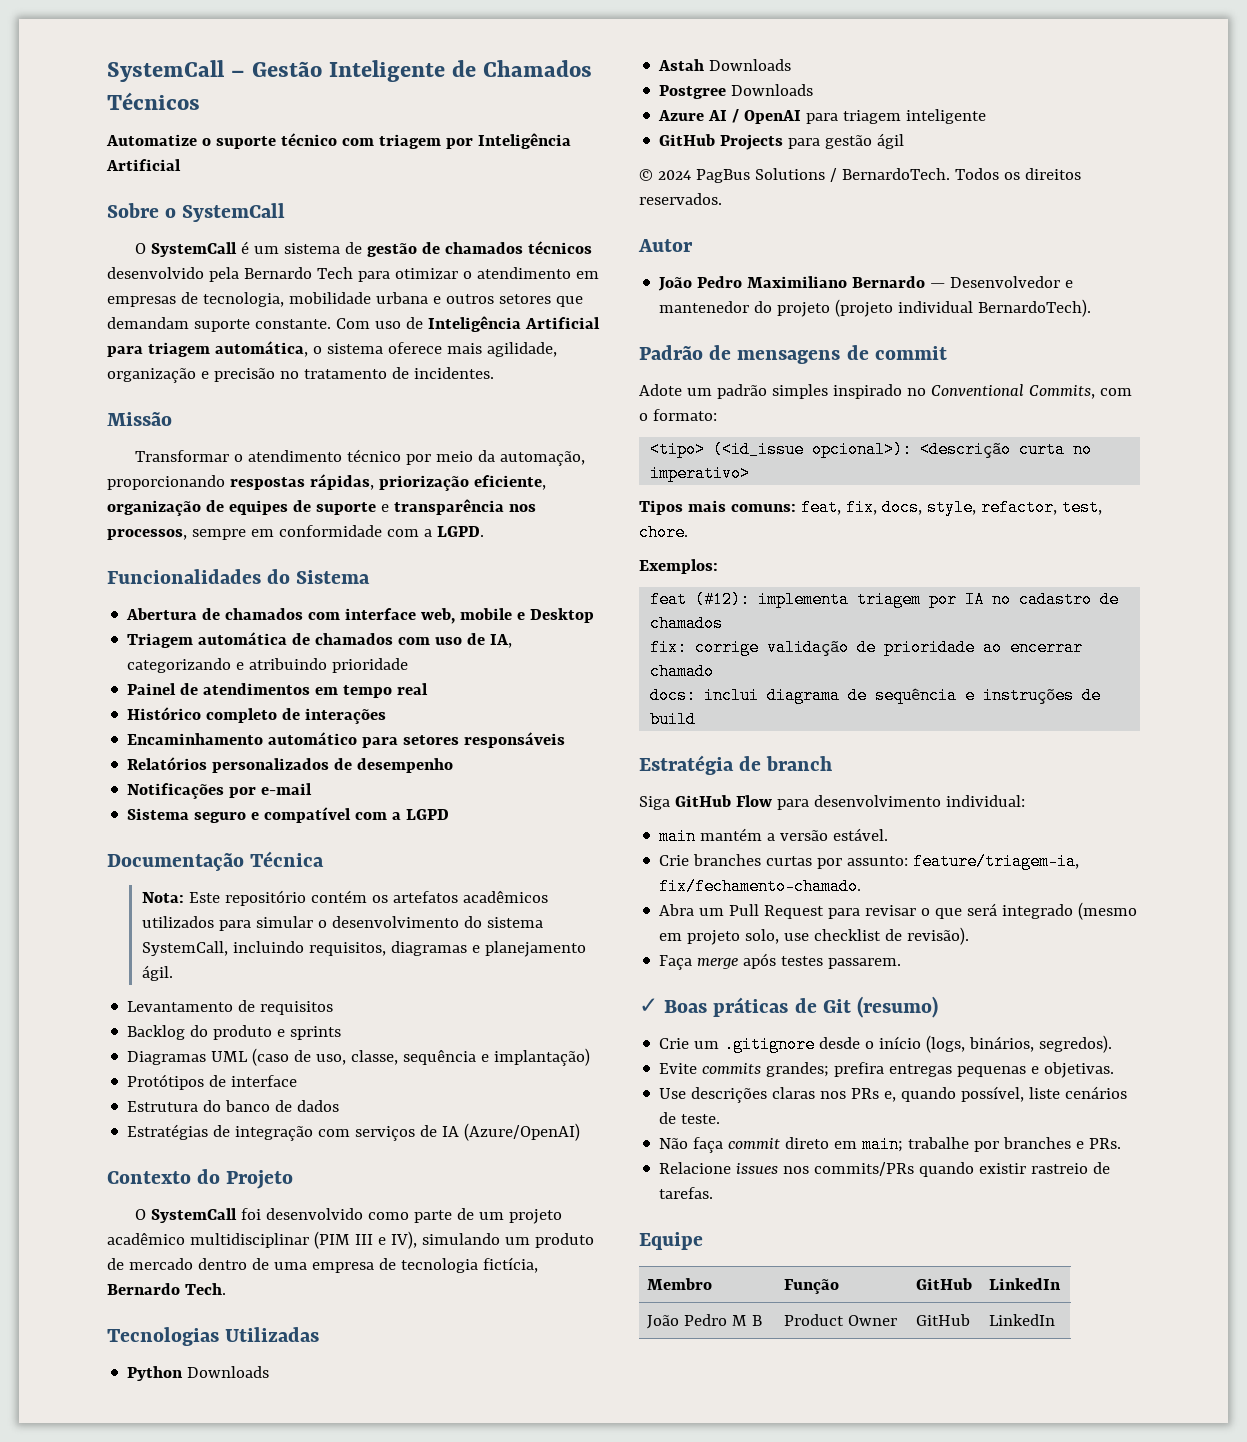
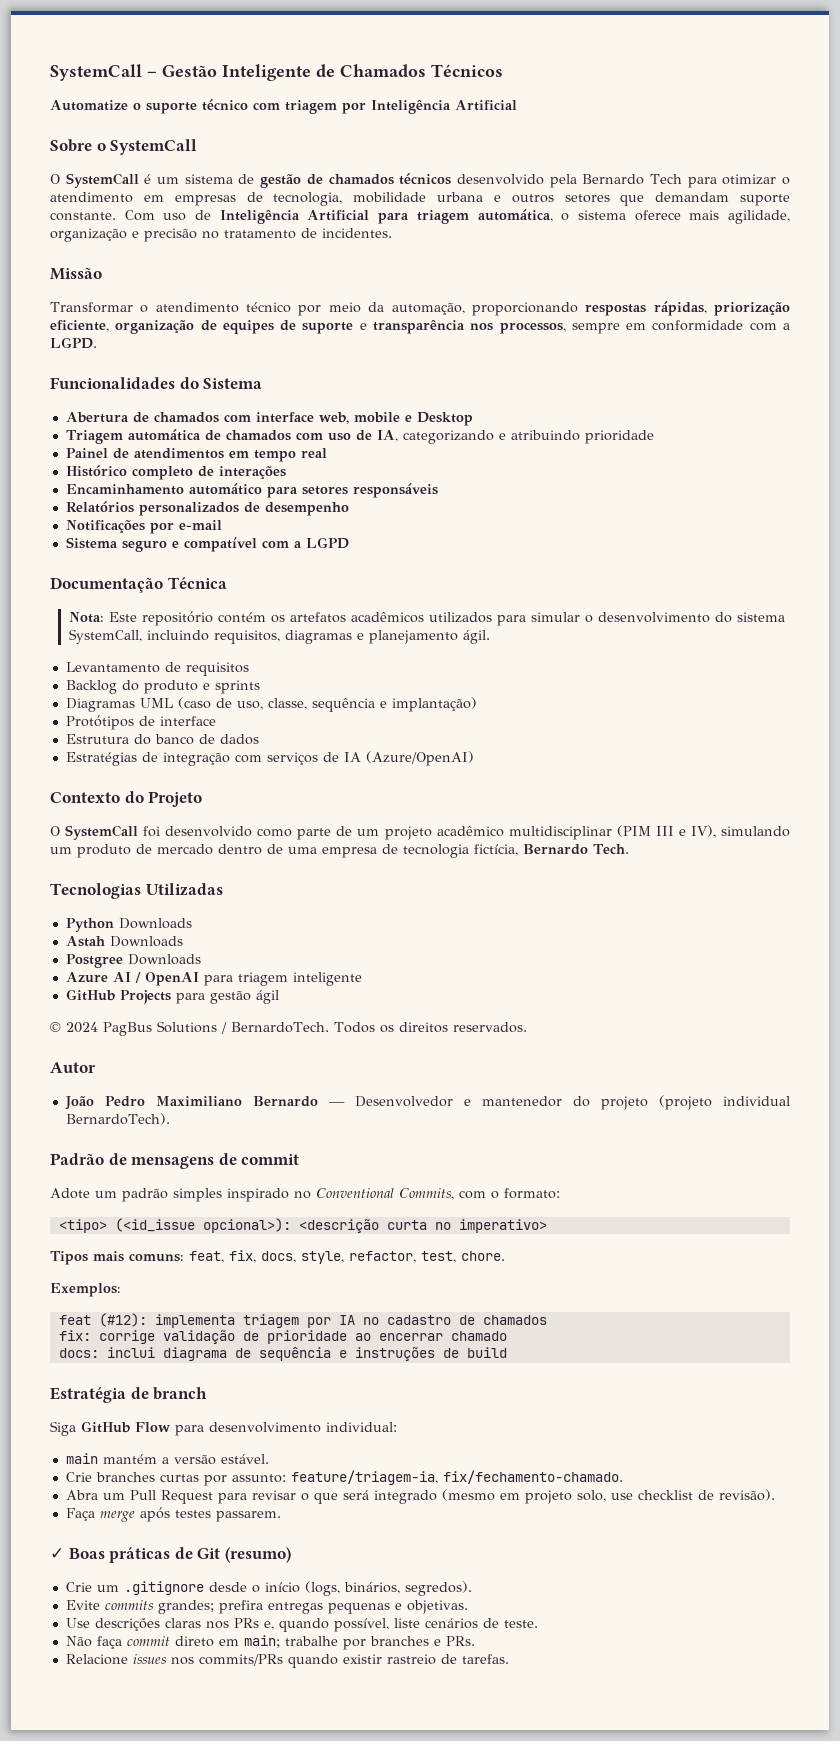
- Equipe
- Membro | Função | GitHub | LinkedIn
- João Pedro M B | Product Owner | GitHub | LinkedIn

